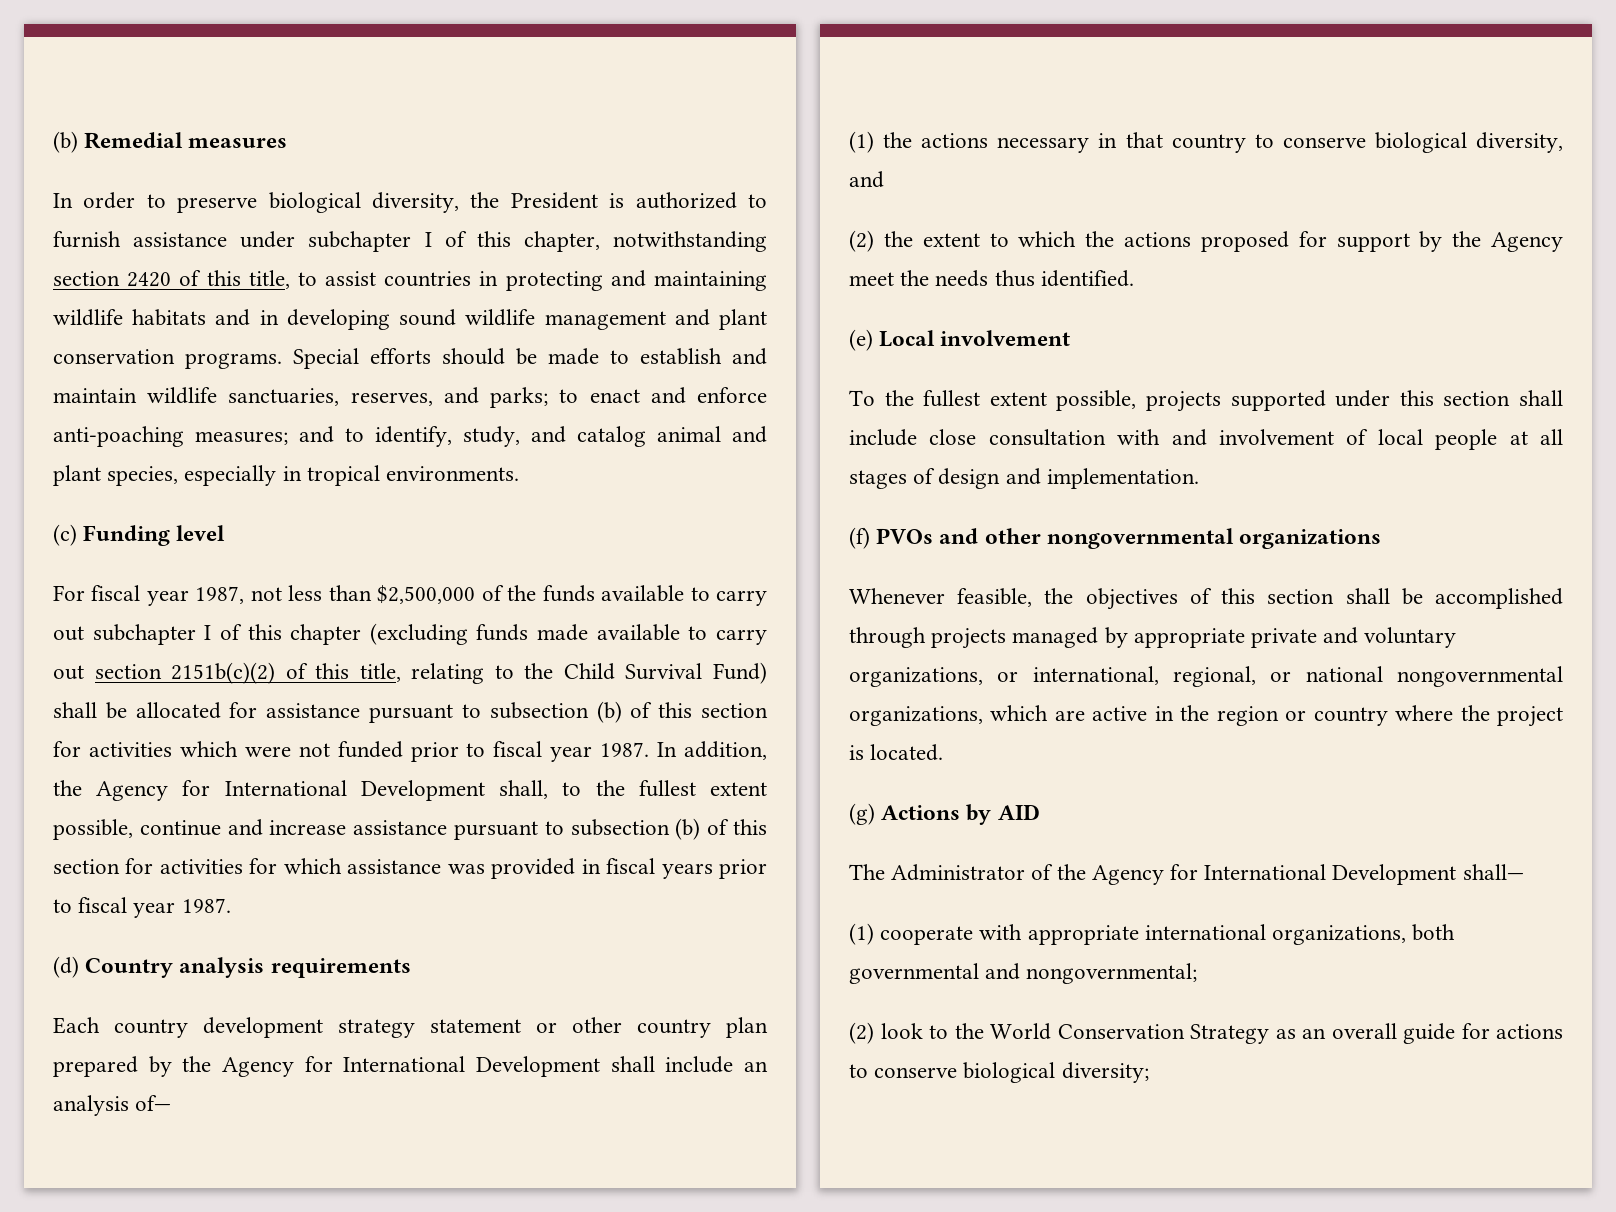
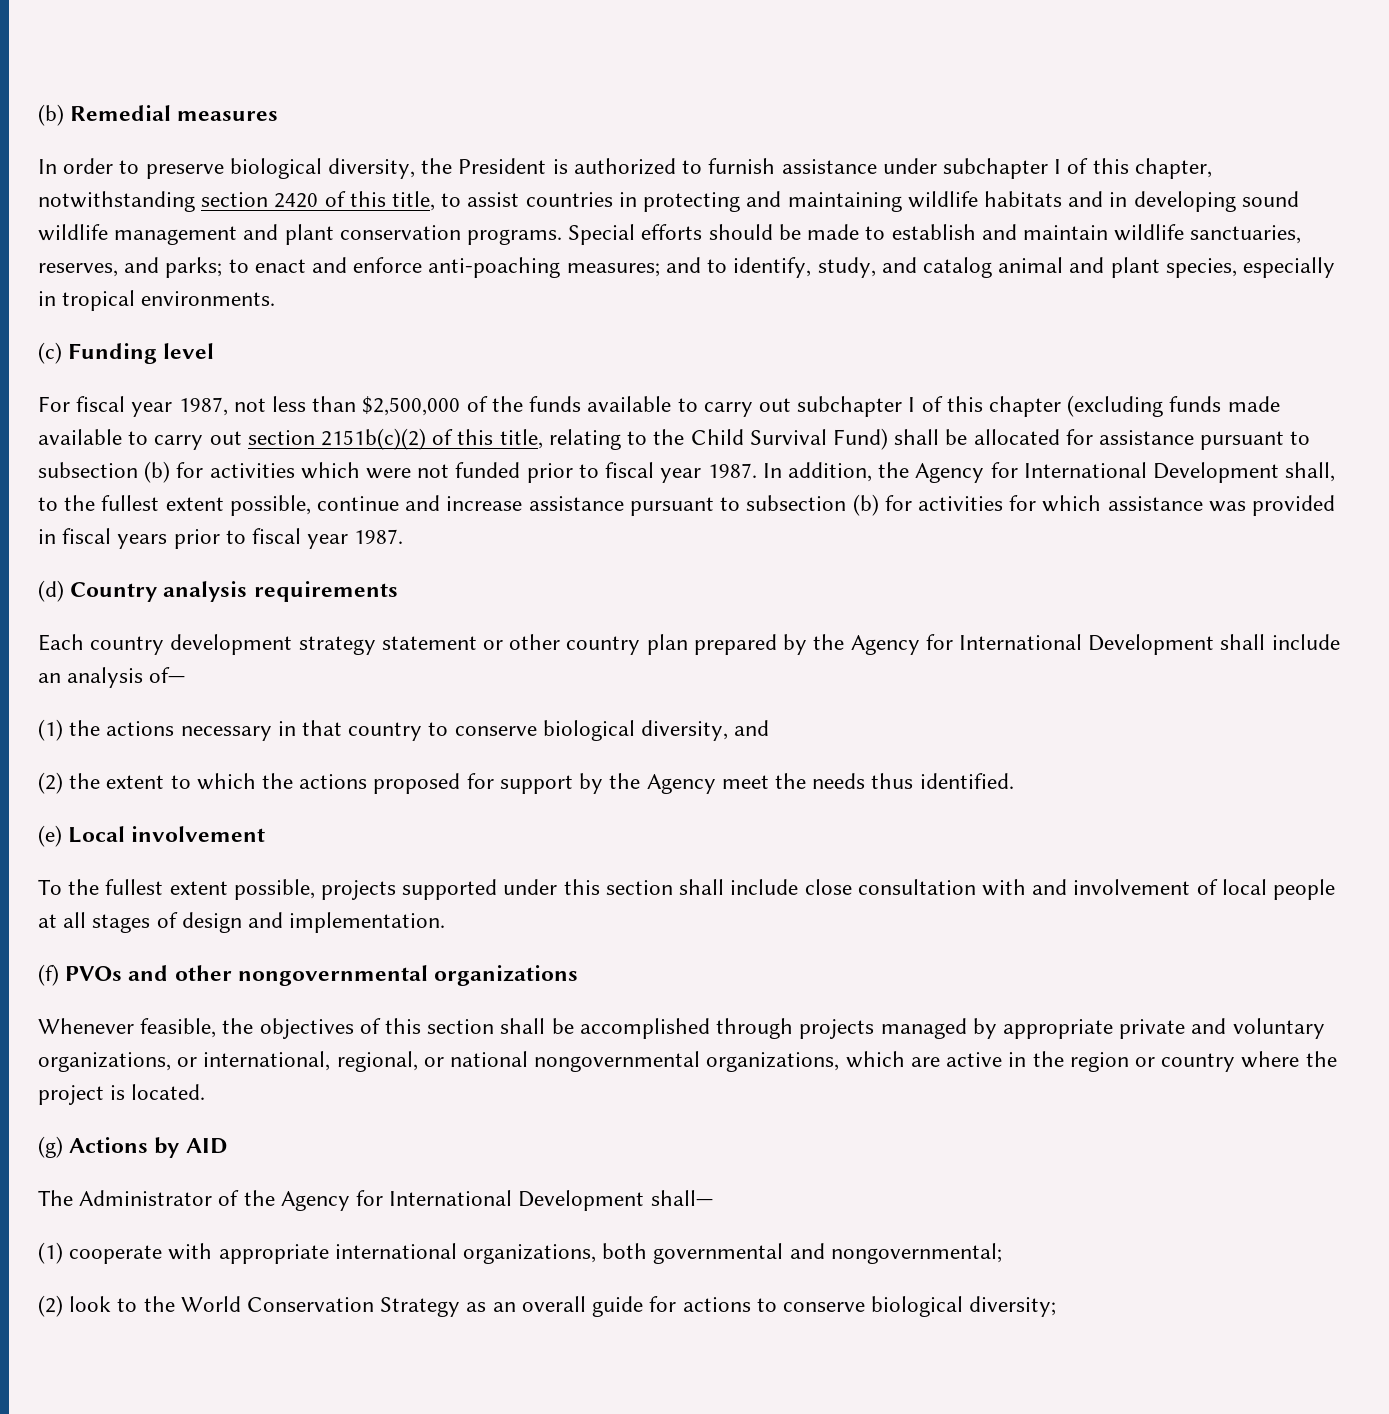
- For fiscal year 1987, not less than $2,500,000 of the funds available to carry out subchapter I of this chapter (excluding funds made available to carry out section 2151b(c)(2) of this title, relating to the Child Survival Fund) shall be allocated for assistance pursuant to subsection (b) of this section for activities which were not funded prior to fiscal year 1987.
+ For fiscal year 1987, not less than $2,500,000 of the funds available to carry out subchapter I of this chapter (excluding funds made available to carry out section 2151b(c)(2) of this title, relating to the Child Survival Fund) shall be allocated for assistance pursuant to subsection (b) for activities which were not funded prior to fiscal year 1987.
- In addition, the Agency for International Development shall, to the fullest extent possible, continue and increase assistance pursuant to subsection (b) of this section for activities for which assistance was provided in fiscal years prior to fiscal year 1987.
+ In addition, the Agency for International Development shall, to the fullest extent possible, continue and increase assistance pursuant to subsection (b) for activities for which assistance was provided in fiscal years prior to fiscal year 1987.

